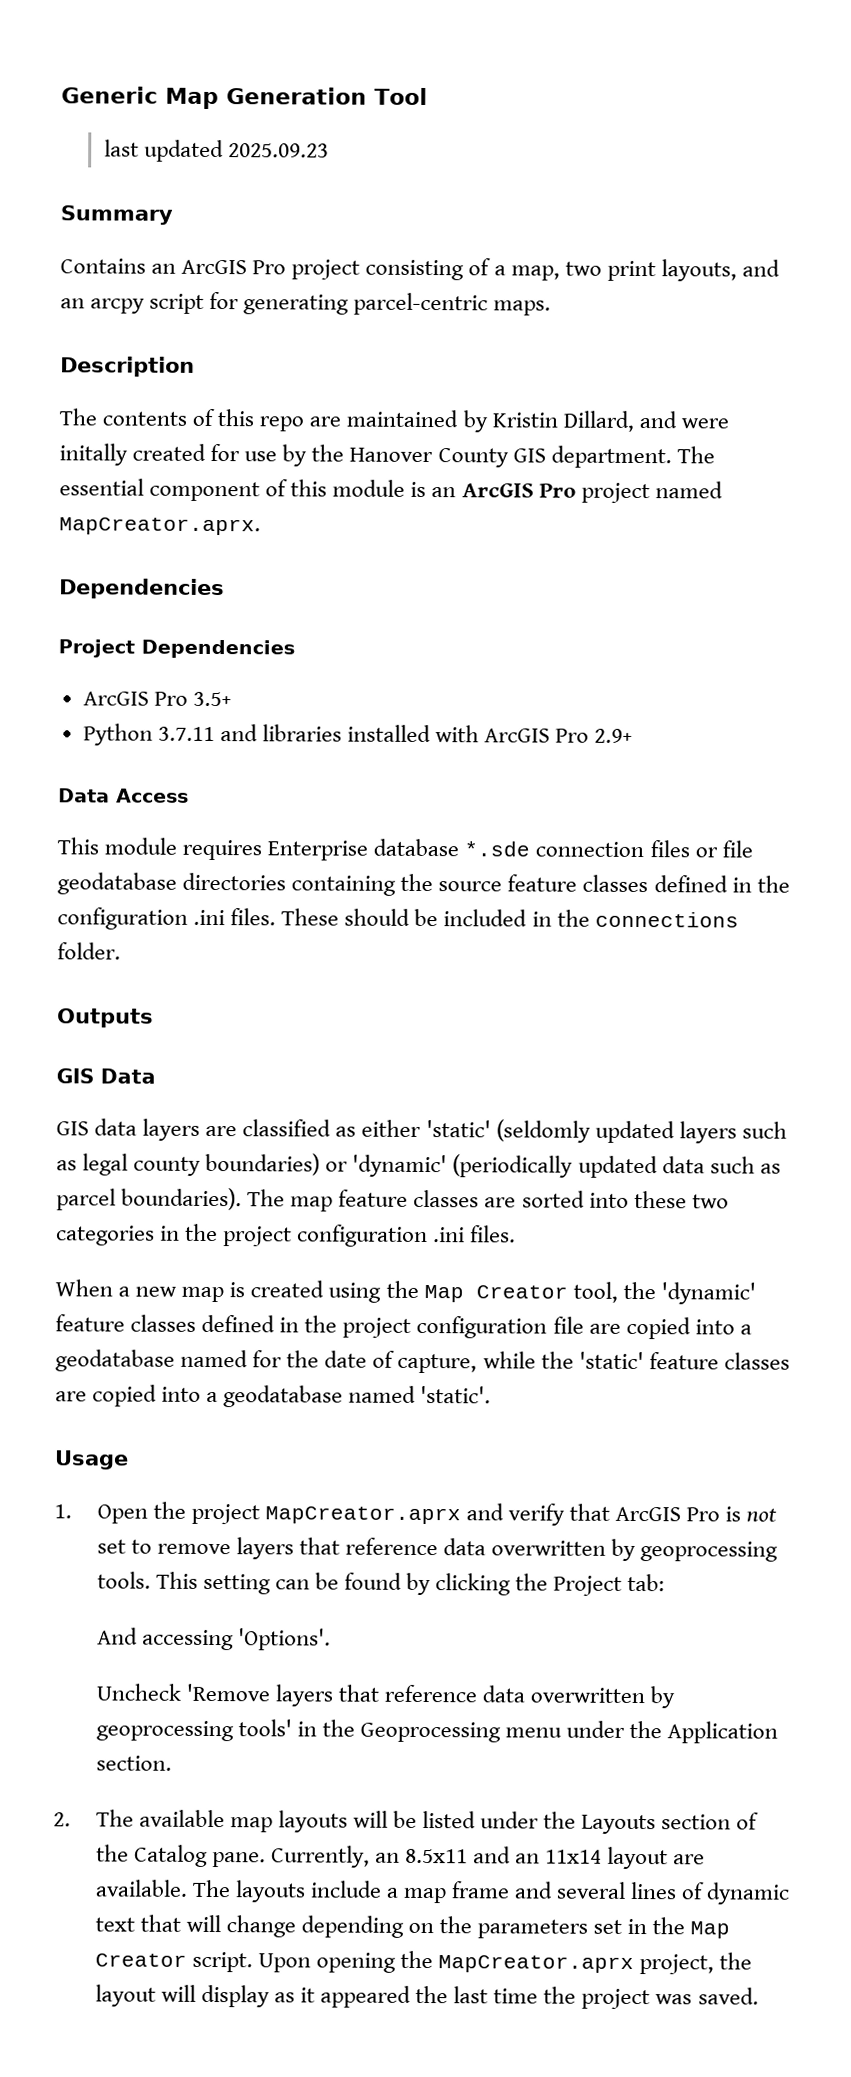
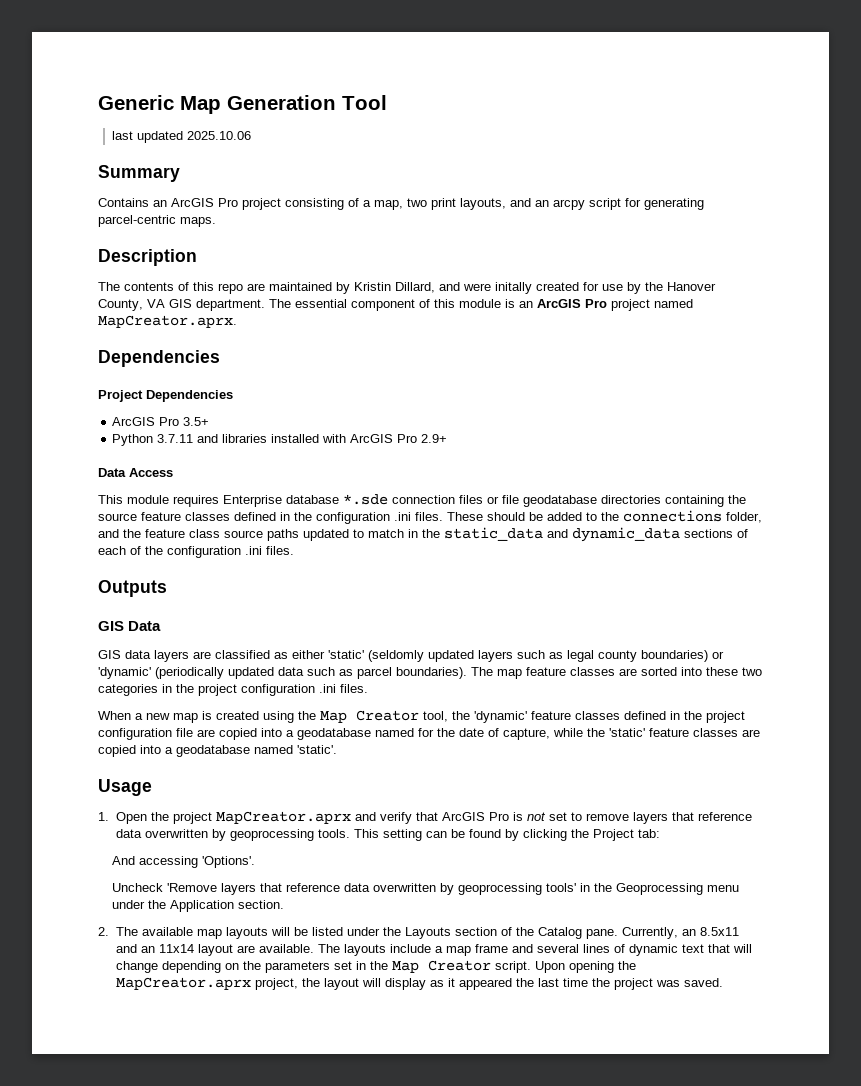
- last updated 2025.09.23
+ last updated 2025.10.06
- The contents of this repo are maintained by Kristin Dillard, and were initally created for use by the Hanover County GIS department.
+ The contents of this repo are maintained by Kristin Dillard, and were initally created for use by the Hanover County, VA GIS department.
- These should be included in the connections folder.
+ These should be added to the connections folder, and the feature class source paths updated to match in the static_data and dynamic_data sections of each of the configuration .ini files.

